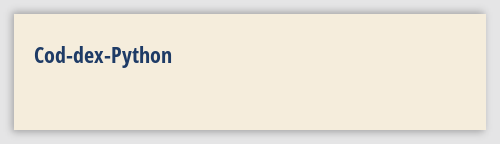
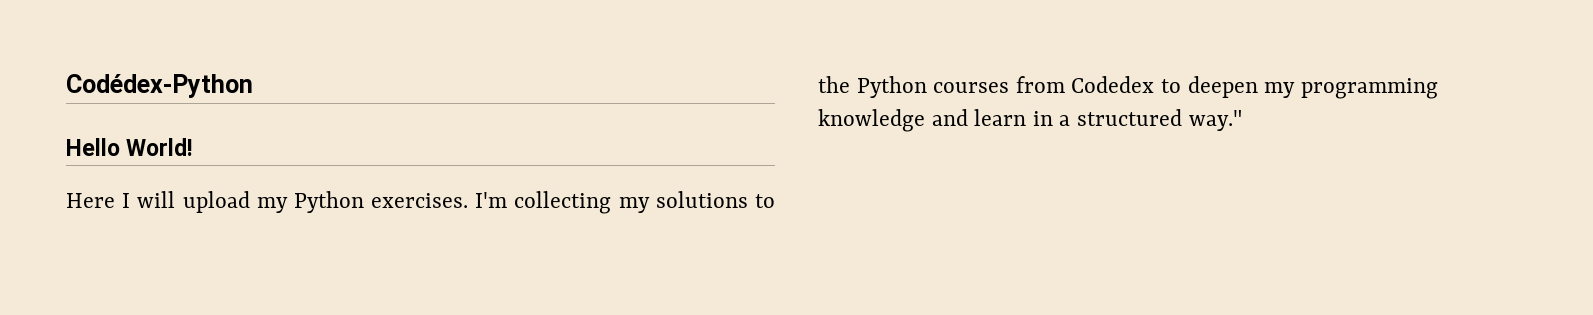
- Cod-dex-Python
+ Codédex-Python
+ Hello World!
+ Here I will upload my Python exercises. I'm collecting my solutions to the Python courses from Codedex to deepen my programming knowledge and learn in a structured way."

